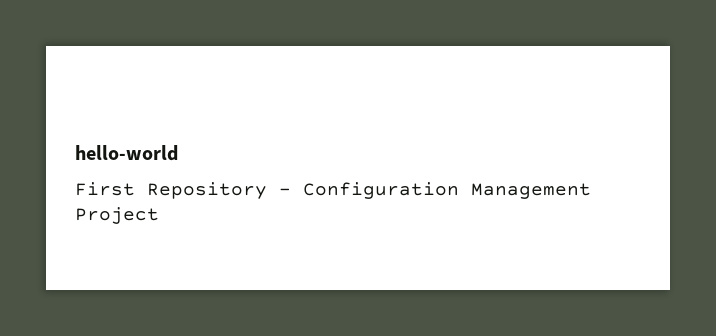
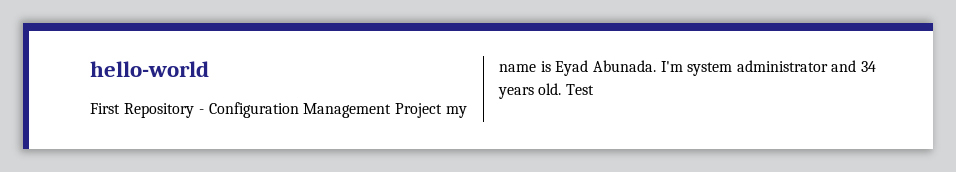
- First Repository - Configuration Management Project
+ First Repository - Configuration Management Project my name is Eyad Abunada. I'm system administrator and 34 years old. Test

